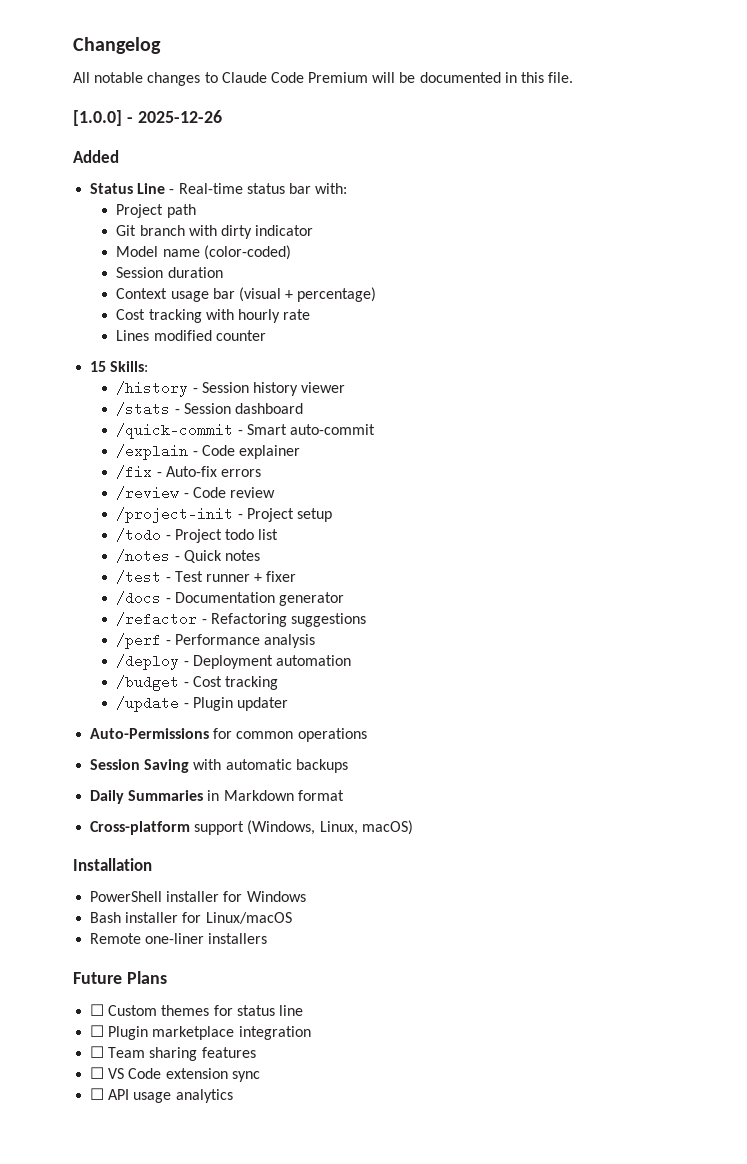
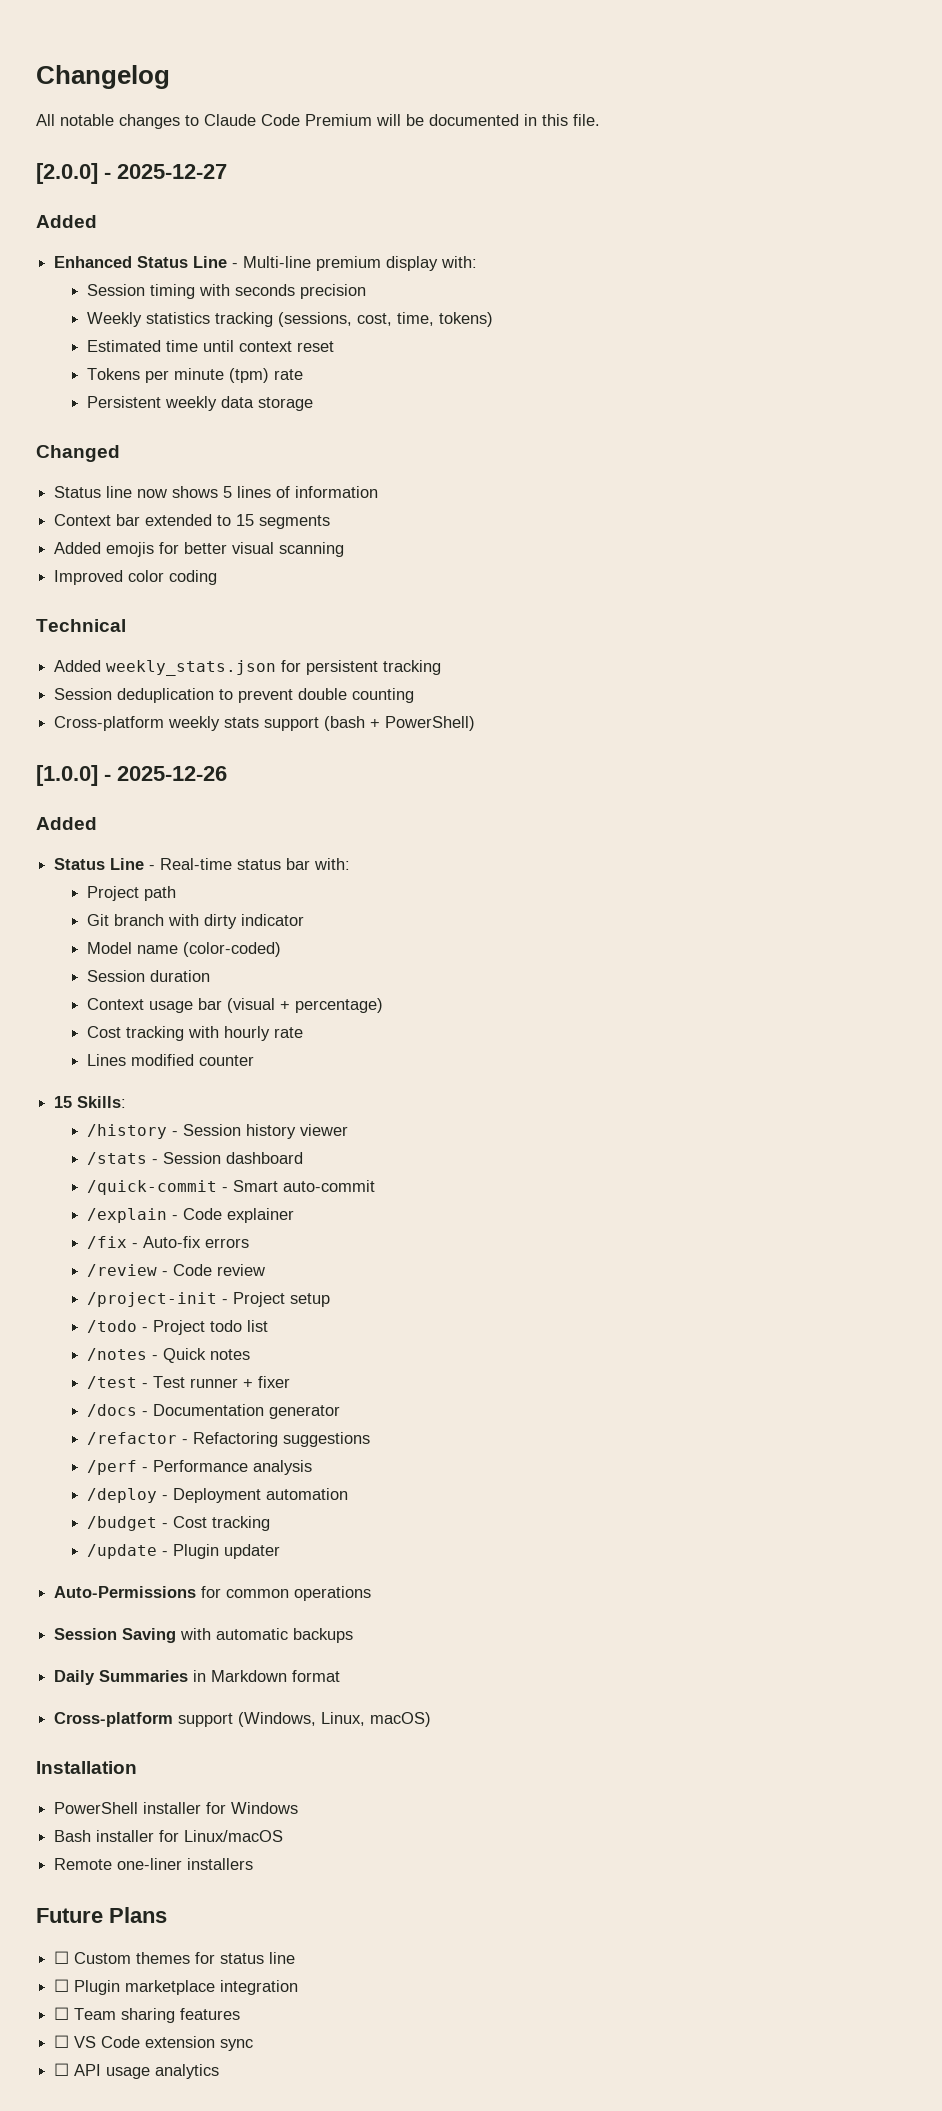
+ [2.0.0] - 2025-12-27
+ Added
+ Enhanced Status Line - Multi-line premium display with:
+ Session timing with seconds precision
+ Weekly statistics tracking (sessions, cost, time, tokens)
+ Estimated time until context reset
+ Tokens per minute (tpm) rate
+ Persistent weekly data storage
+ Changed
+ Status line now shows 5 lines of information
+ Context bar extended to 15 segments
+ Added emojis for better visual scanning
+ Improved color coding
+ Technical
+ Added weekly_stats.json for persistent tracking
+ Session deduplication to prevent double counting
+ Cross-platform weekly stats support (bash + PowerShell)

